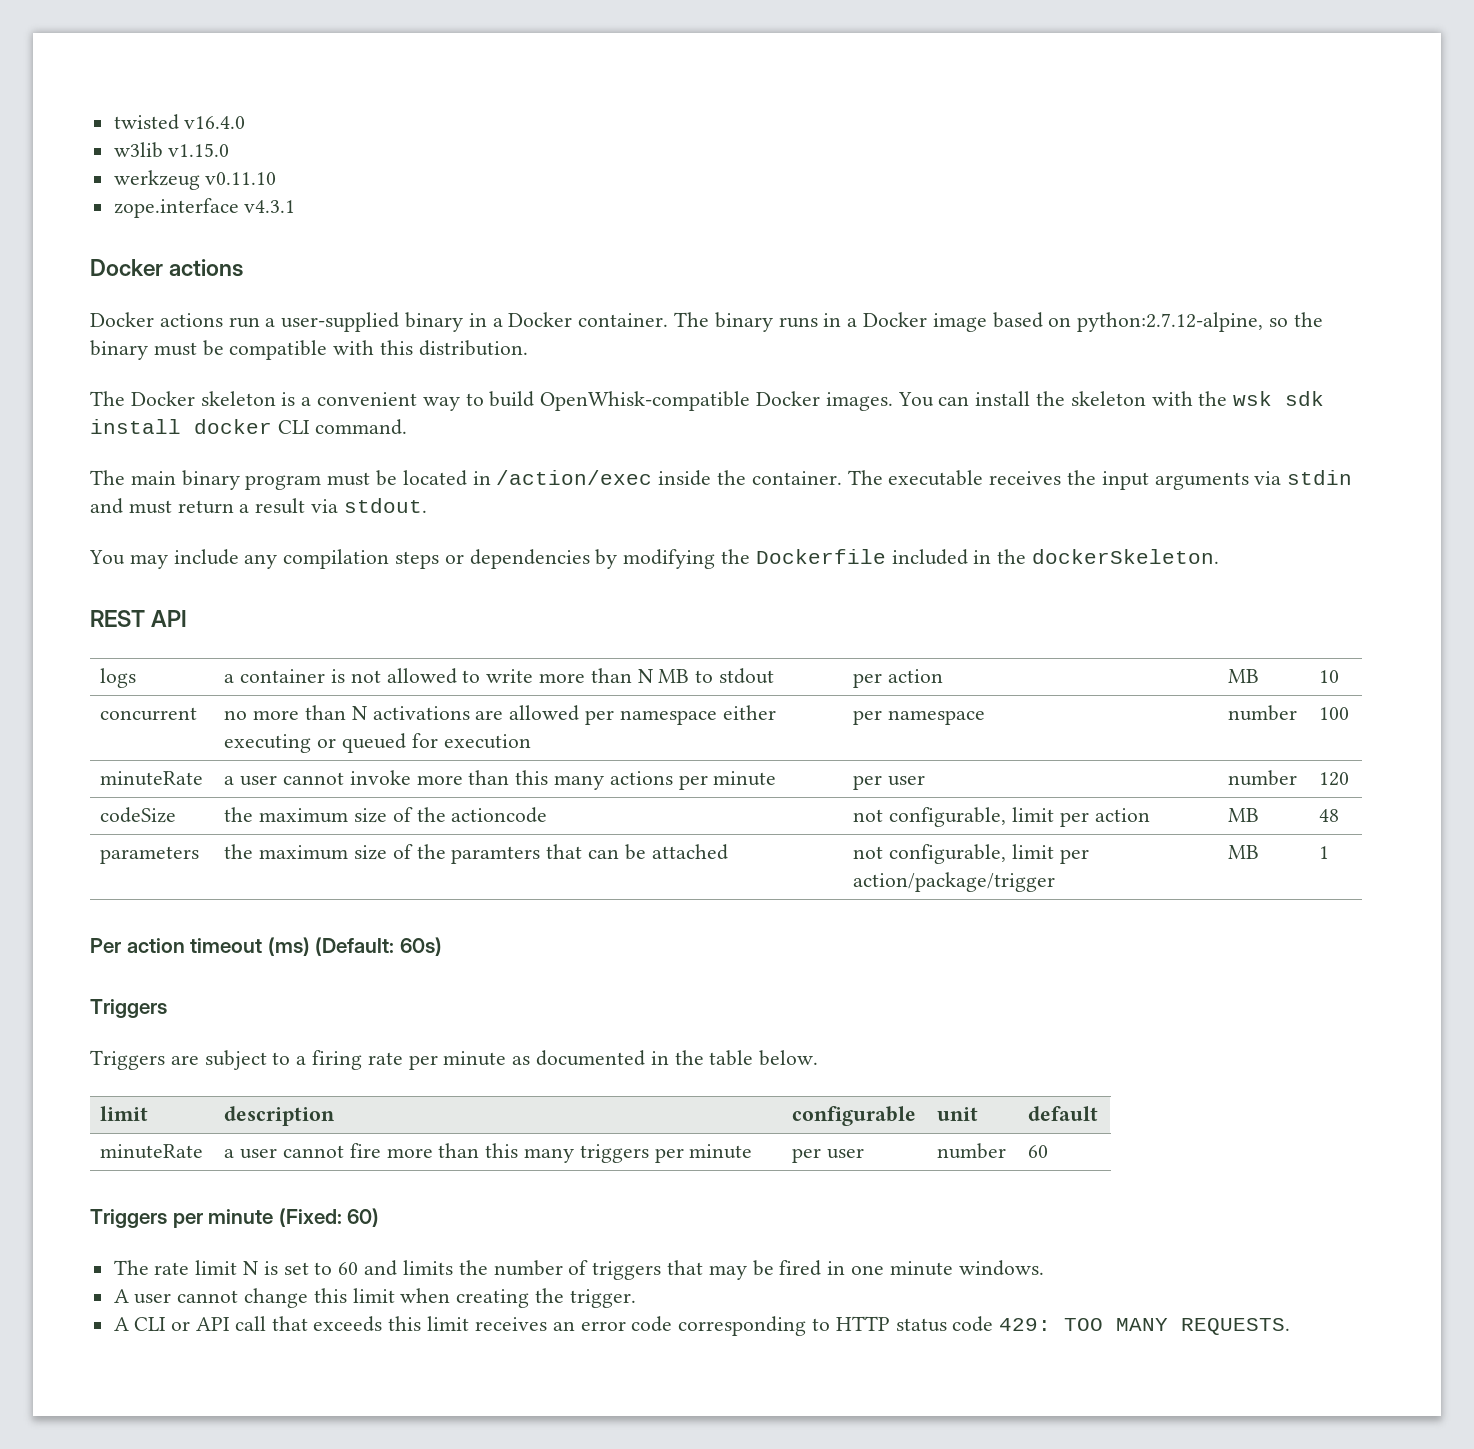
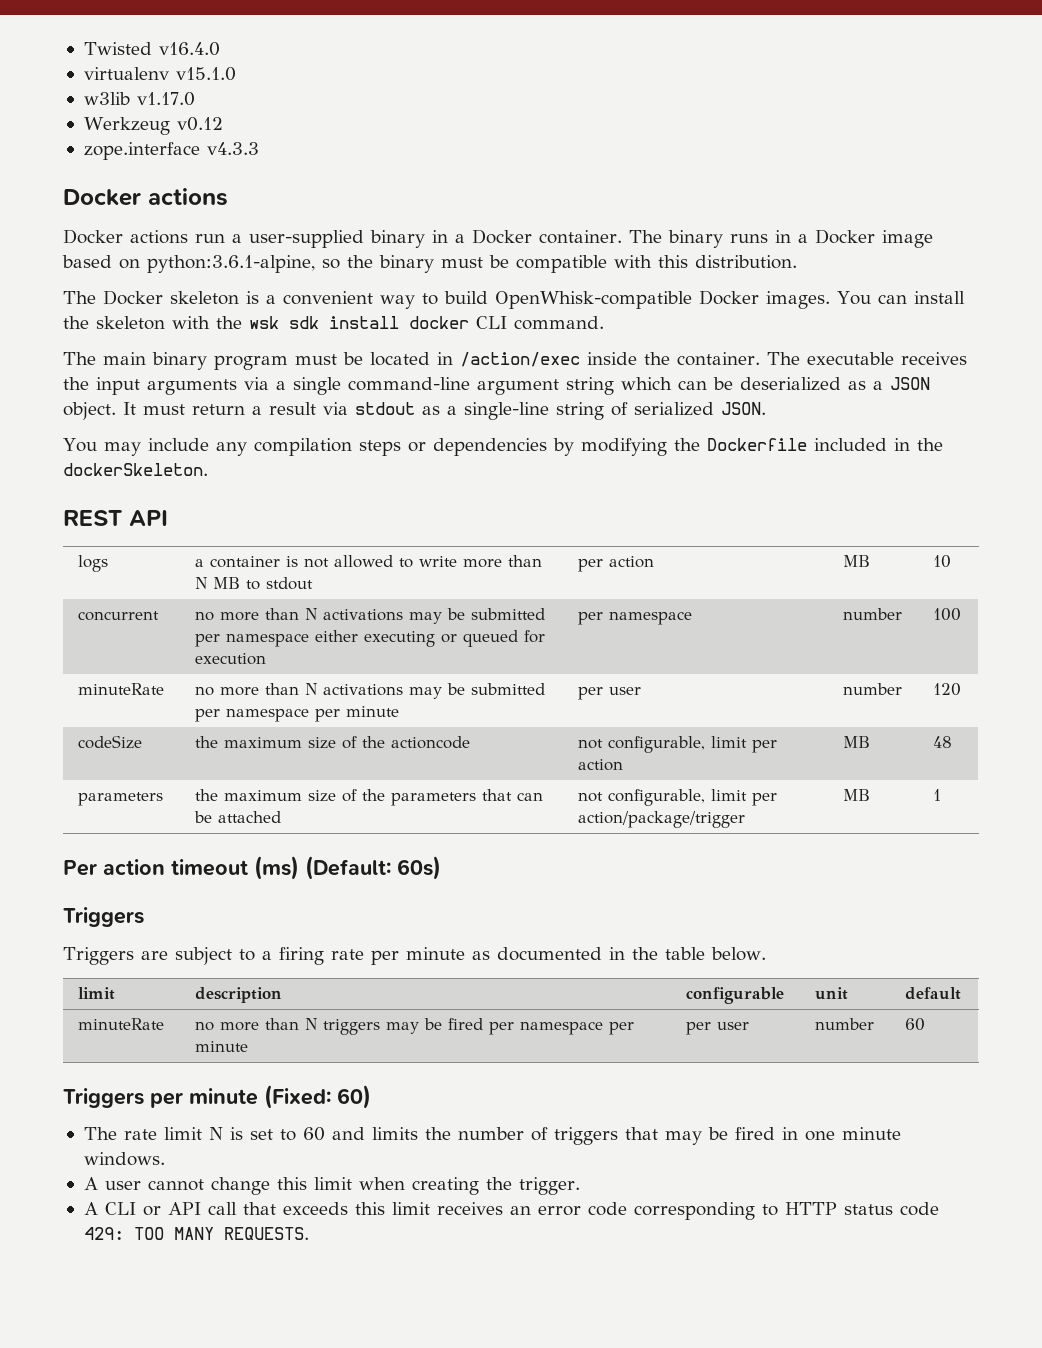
- twisted v16.4.0
+ Twisted v16.4.0
+ virtualenv v15.1.0
- w3lib v1.15.0
- werkzeug v0.11.10
+ w3lib v1.17.0
+ Werkzeug v0.12
- zope.interface v4.3.1
+ zope.interface v4.3.3
- The binary runs in a Docker image based on python:2.7.12-alpine, so the binary must be compatible with this distribution.
+ The binary runs in a Docker image based on python:3.6.1-alpine, so the binary must be compatible with this distribution.
- The executable receives the input arguments via stdin and must return a result via stdout.
+ The executable receives the input arguments via a single command-line argument string which can be deserialized as a JSON object. It must return a result via stdout as a single-line string of serialized JSON.
- concurrent | no more than N activations are allowed per namespace either executing or queued for execution | per namespace | number | 100
+ concurrent | no more than N activations may be submitted per namespace either executing or queued for execution | per namespace | number | 100
- minuteRate | a user cannot invoke more than this many actions per minute | per user | number | 120
+ minuteRate | no more than N activations may be submitted per namespace per minute | per user | number | 120
- parameters | the maximum size of the paramters that can be attached | not configurable, limit per action/package/trigger | MB | 1
+ parameters | the maximum size of the parameters that can be attached | not configurable, limit per action/package/trigger | MB | 1
- minuteRate | a user cannot fire more than this many triggers per minute | per user | number | 60
+ minuteRate | no more than N triggers may be fired per namespace per minute | per user | number | 60

